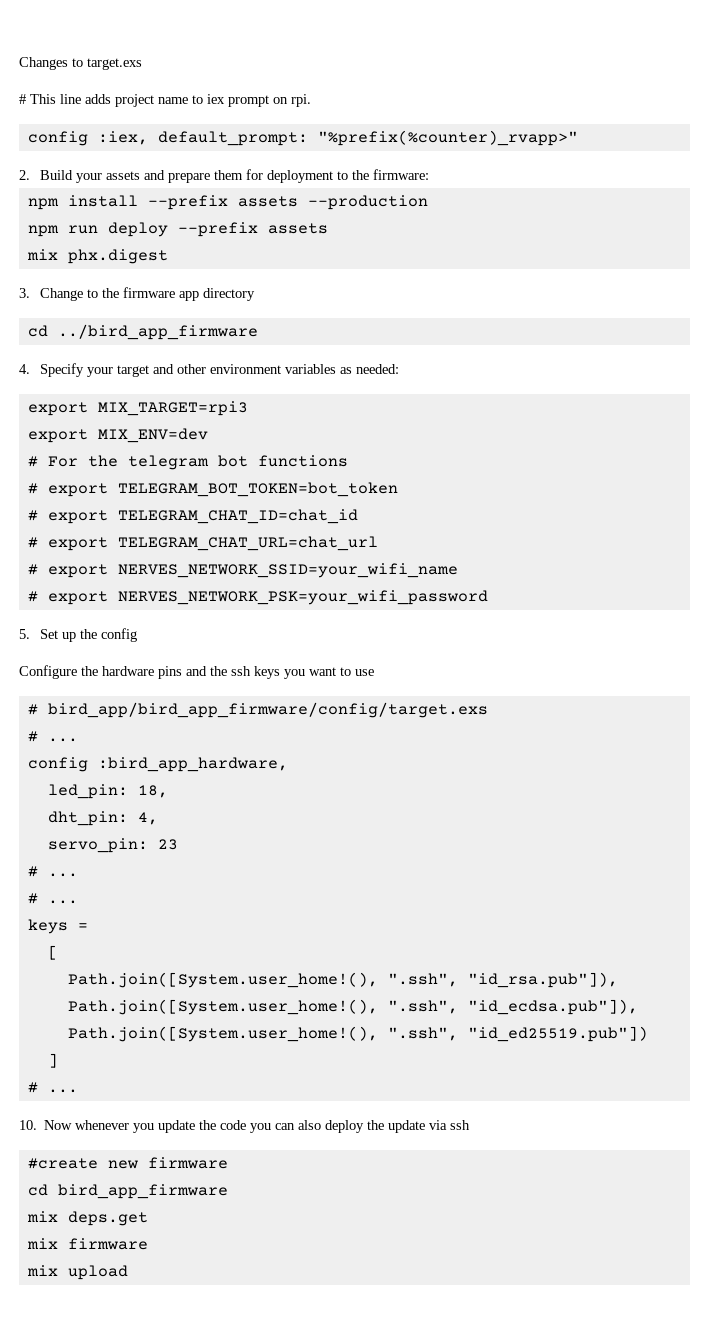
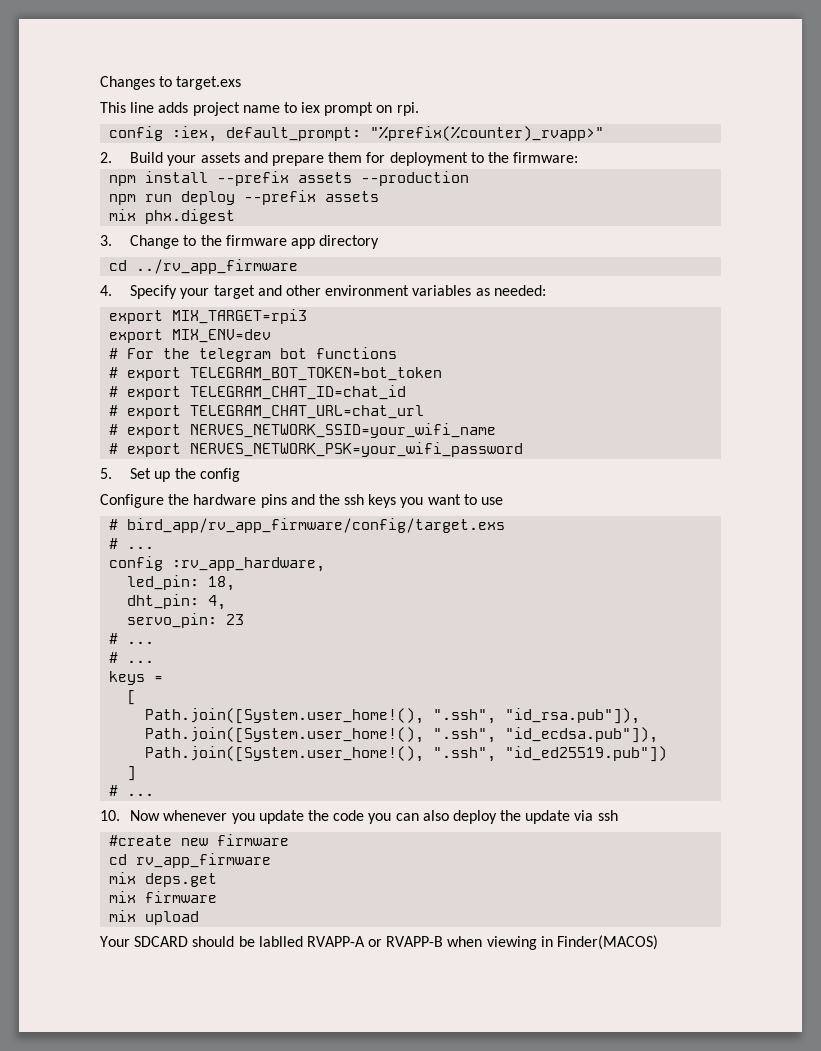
- # This line adds project name to iex prompt on rpi.
+ This line adds project name to iex prompt on rpi.
- cd ../bird_app_firmware
+ cd ../rv_app_firmware
- # bird_app/bird_app_firmware/config/target.exs
+ # bird_app/rv_app_firmware/config/target.exs
- config :bird_app_hardware,
+ config :rv_app_hardware,
- cd bird_app_firmware
+ cd rv_app_firmware
+ Your SDCARD should be lablled RVAPP-A or RVAPP-B when viewing in Finder(MACOS)

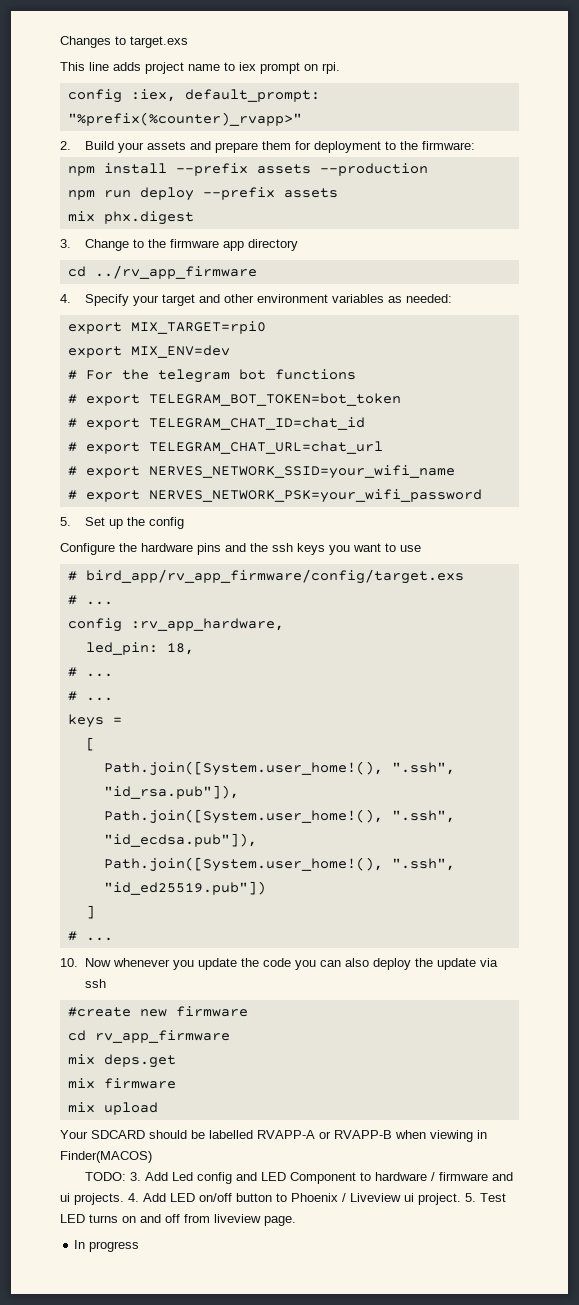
- export MIX_TARGET=rpi3
+ export MIX_TARGET=rpi0
- dht_pin: 4,
- servo_pin: 23
- Your SDCARD should be lablled RVAPP-A or RVAPP-B when viewing in Finder(MACOS)
+ Your SDCARD should be labelled RVAPP-A or RVAPP-B when viewing in Finder(MACOS)
+ TODO: 3. Add Led config and LED Component to hardware / firmware and ui projects. 4. Add LED on/off button to Phoenix / Liveview ui project. 5. Test LED turns on and off from liveview page.
+ In progress

